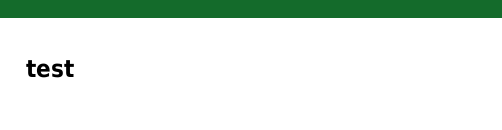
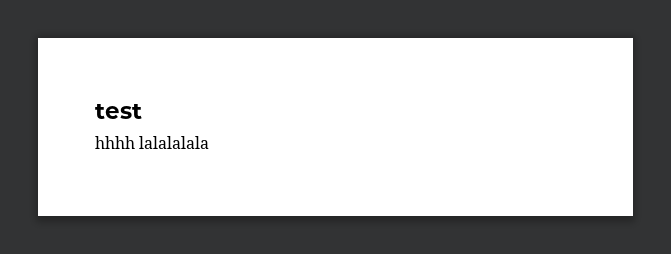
+ hhhh lalalalala

